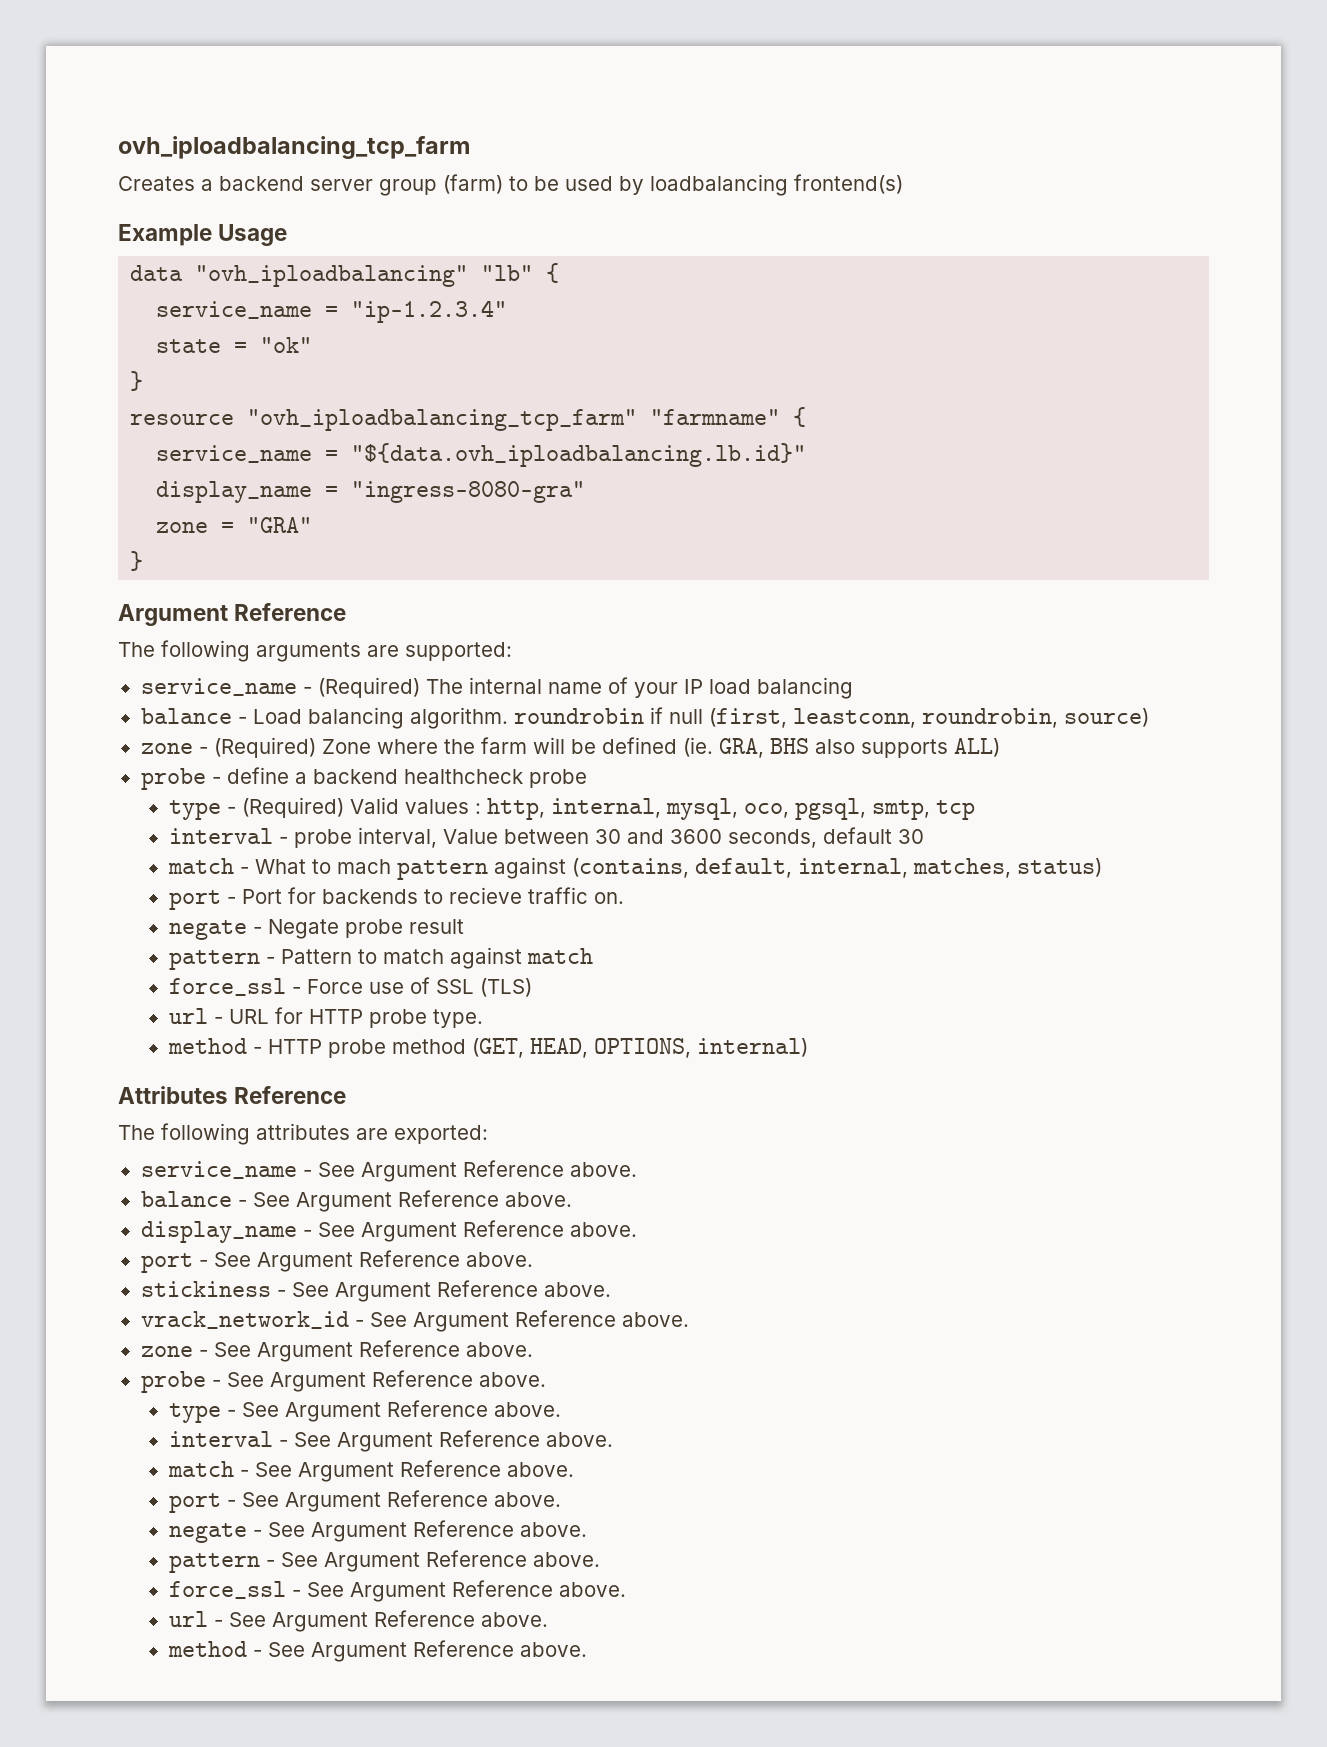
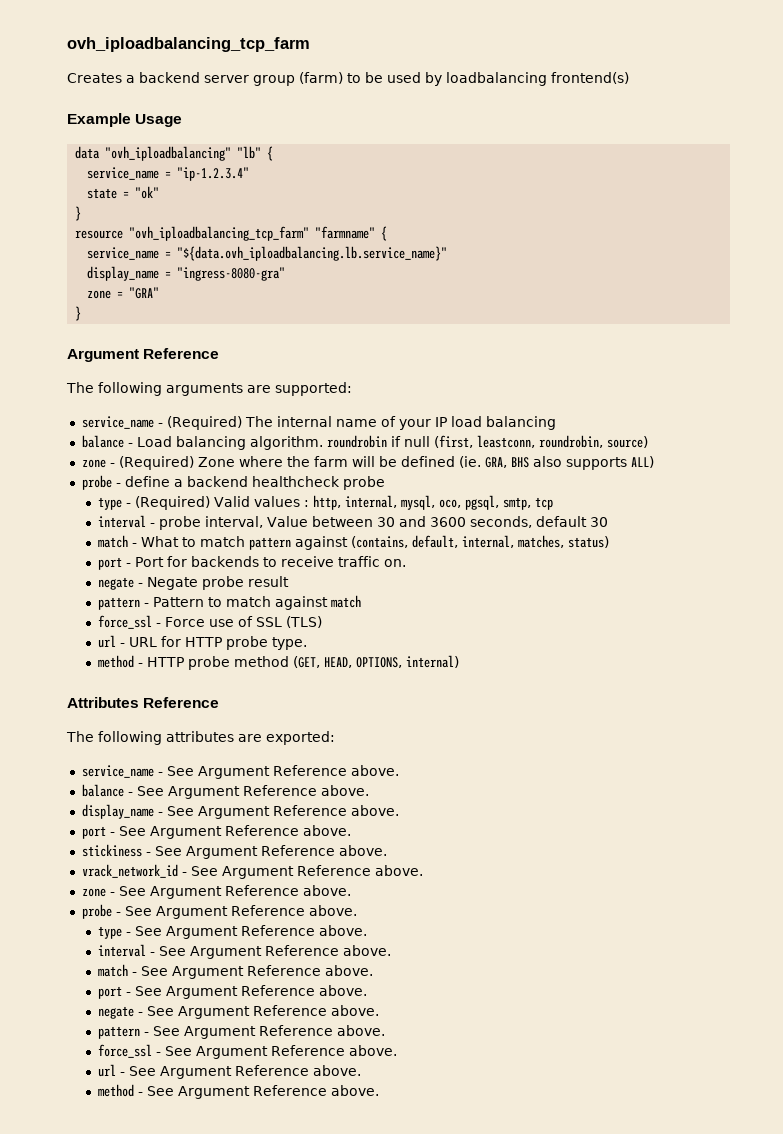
- service_name = "${data.ovh_iploadbalancing.lb.id}"
+ service_name = "${data.ovh_iploadbalancing.lb.service_name}"
- match - What to mach pattern against (contains, default, internal, matches, status)
+ match - What to match pattern against (contains, default, internal, matches, status)
- port - Port for backends to recieve traffic on.
+ port - Port for backends to receive traffic on.

